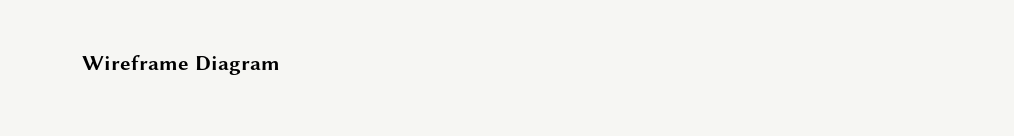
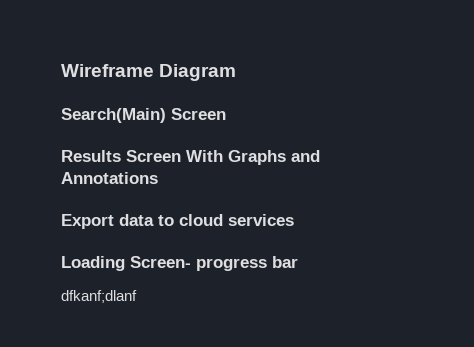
+ Search(Main) Screen
+ Results Screen With Graphs and Annotations
+ Export data to cloud services
+ Loading Screen- progress bar
+ dfkanf;dlanf

